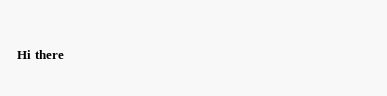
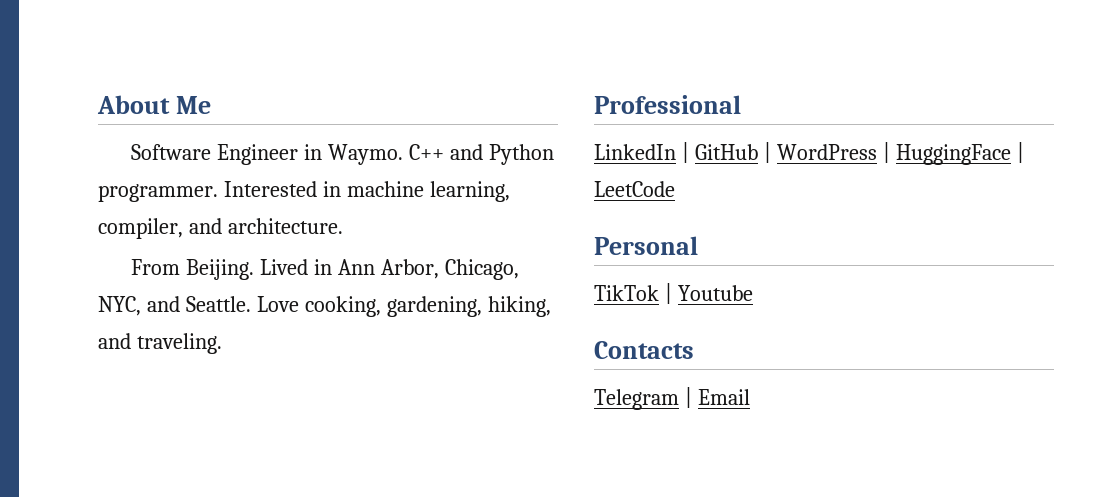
- Hi there
+ About Me
+ Software Engineer in Waymo. C++ and Python programmer. Interested in machine learning, compiler, and architecture.
+ From Beijing. Lived in Ann Arbor, Chicago, NYC, and Seattle. Love cooking, gardening, hiking, and traveling.
+ Professional
+ LinkedIn | GitHub | WordPress | HuggingFace | LeetCode
+ Personal
+ TikTok | Youtube
+ Contacts
+ Telegram | Email

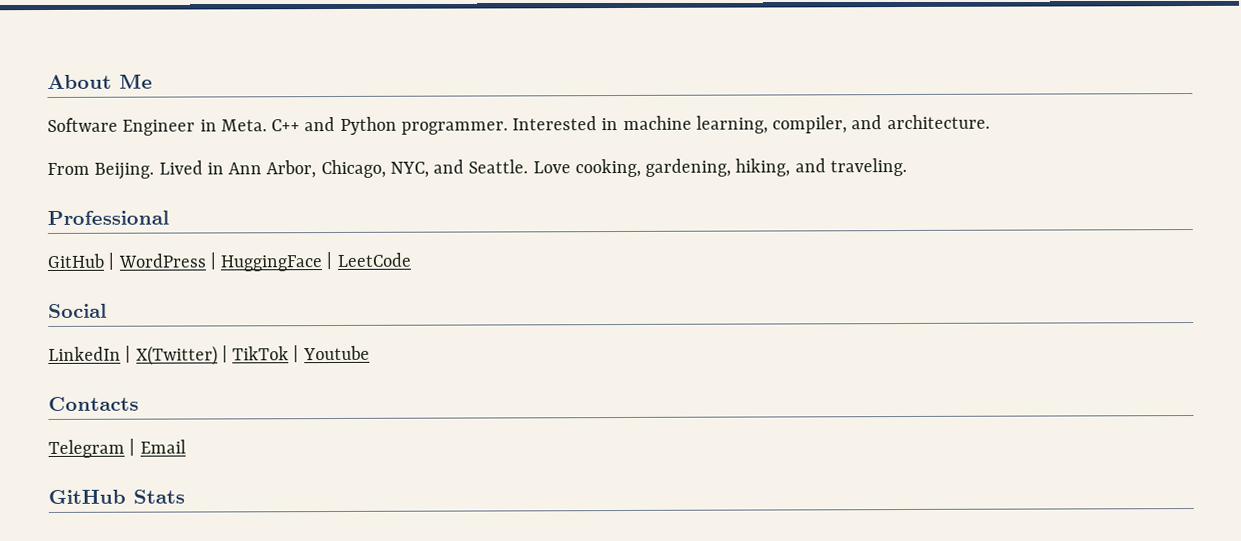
- Software Engineer in Waymo.
+ Software Engineer in Meta.
- LinkedIn | GitHub | WordPress | HuggingFace | LeetCode
+ GitHub | WordPress | HuggingFace | LeetCode
- Personal
- TikTok | Youtube
+ Social
+ LinkedIn | X(Twitter) | TikTok | Youtube
+ GitHub Stats

